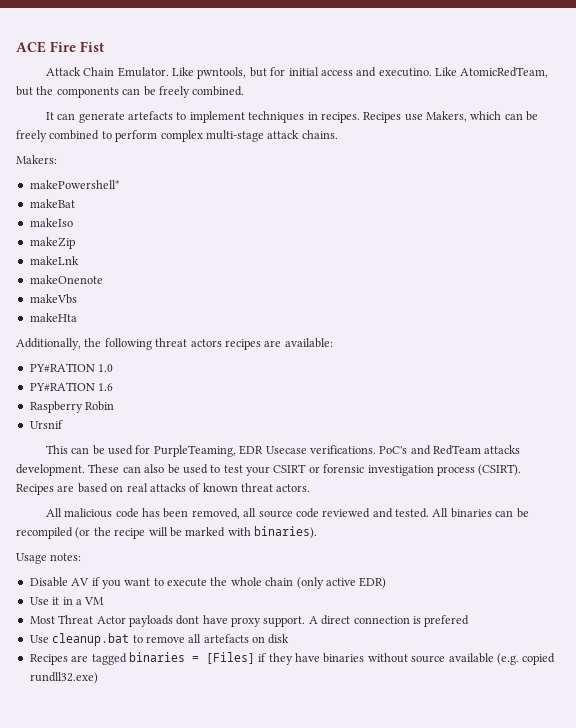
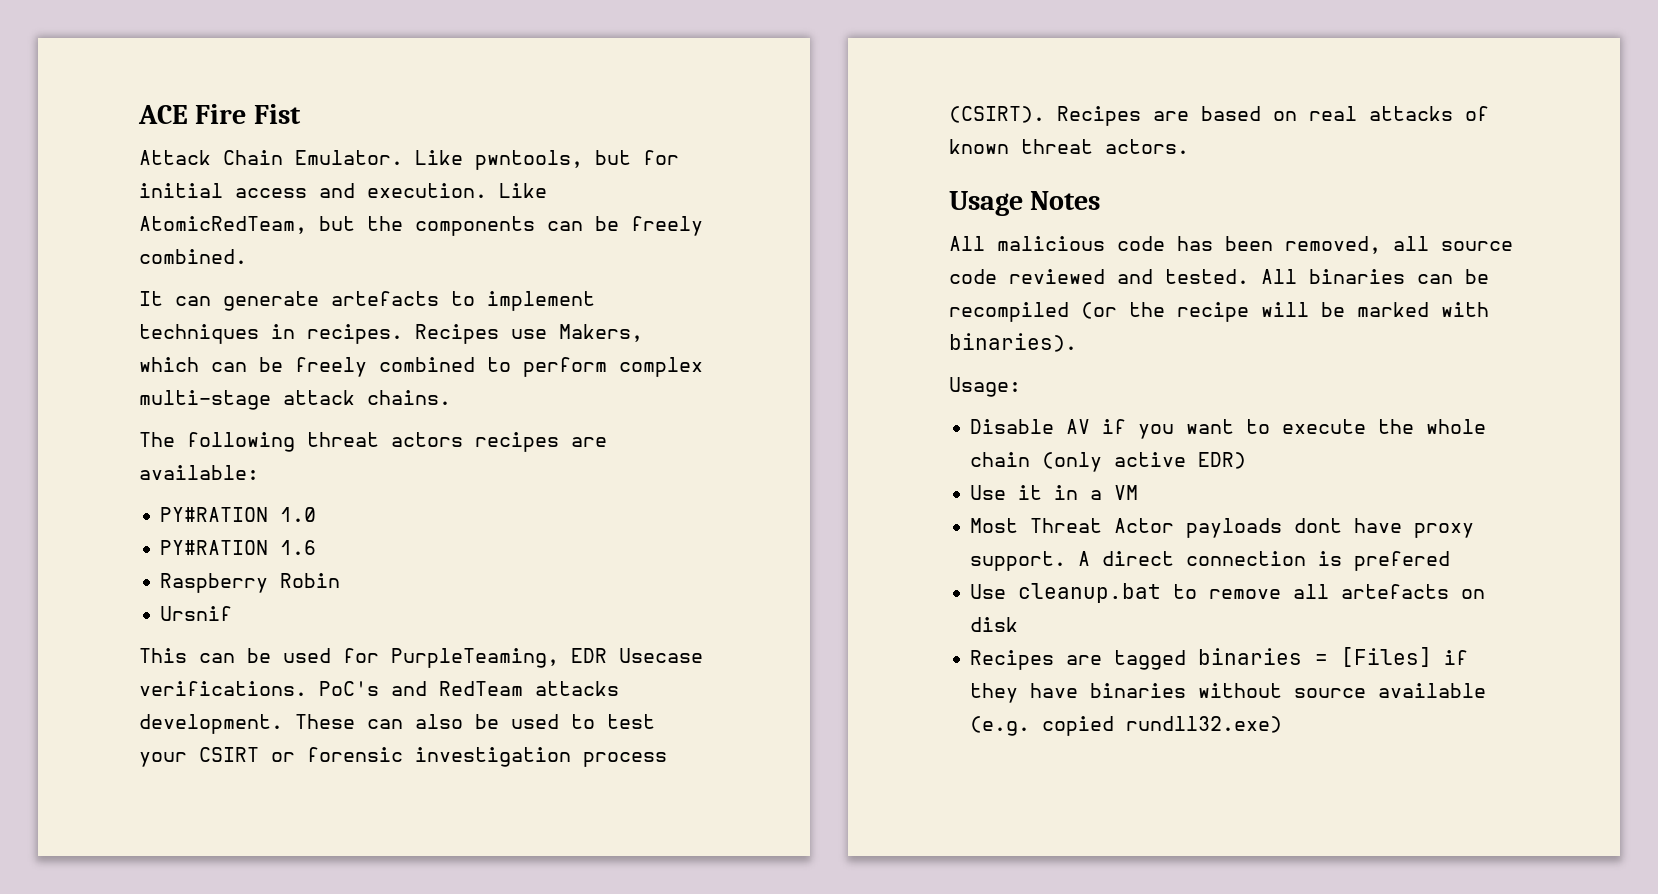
- Like pwntools, but for initial access and executino.
+ Like pwntools, but for initial access and execution.
- Makers:
- makePowershell*
- makeBat
- makeIso
- makeZip
- makeLnk
- makeOnenote
- makeVbs
- makeHta
- Additionally, the following threat actors recipes are available:
+ The following threat actors recipes are available:
+ Usage Notes
- Usage notes:
+ Usage:

